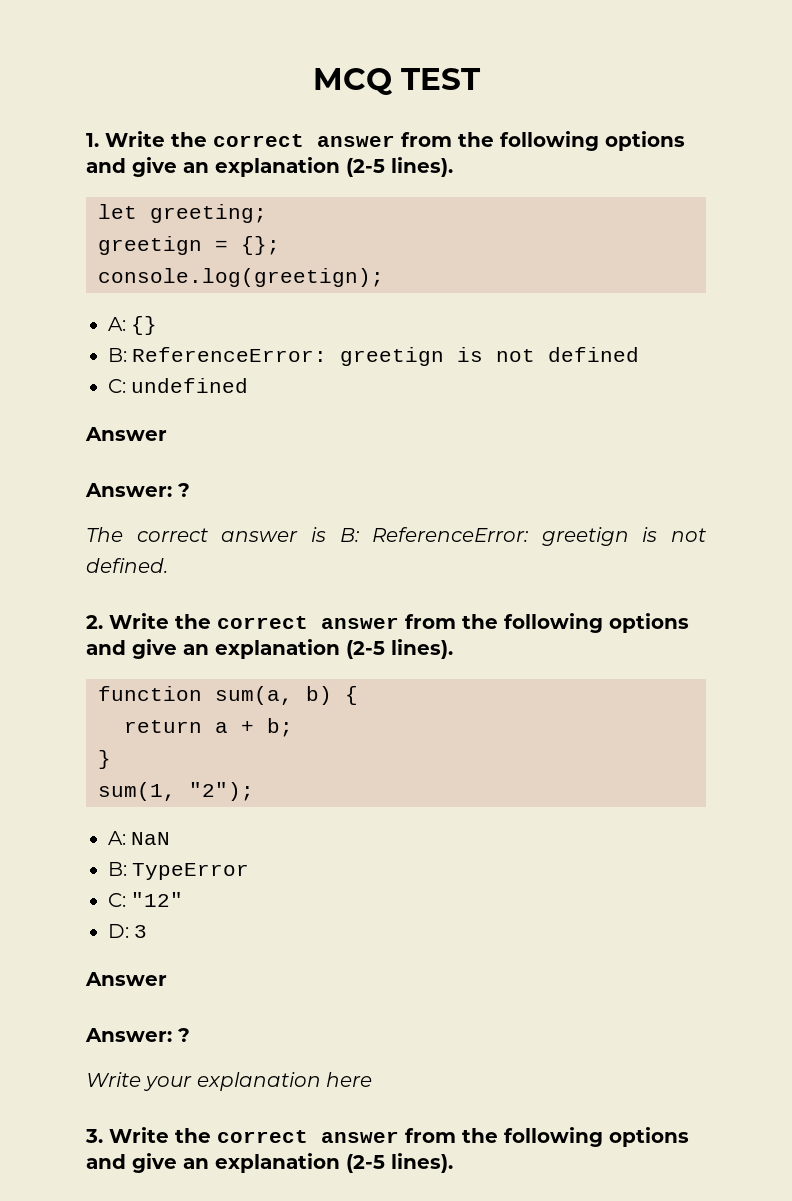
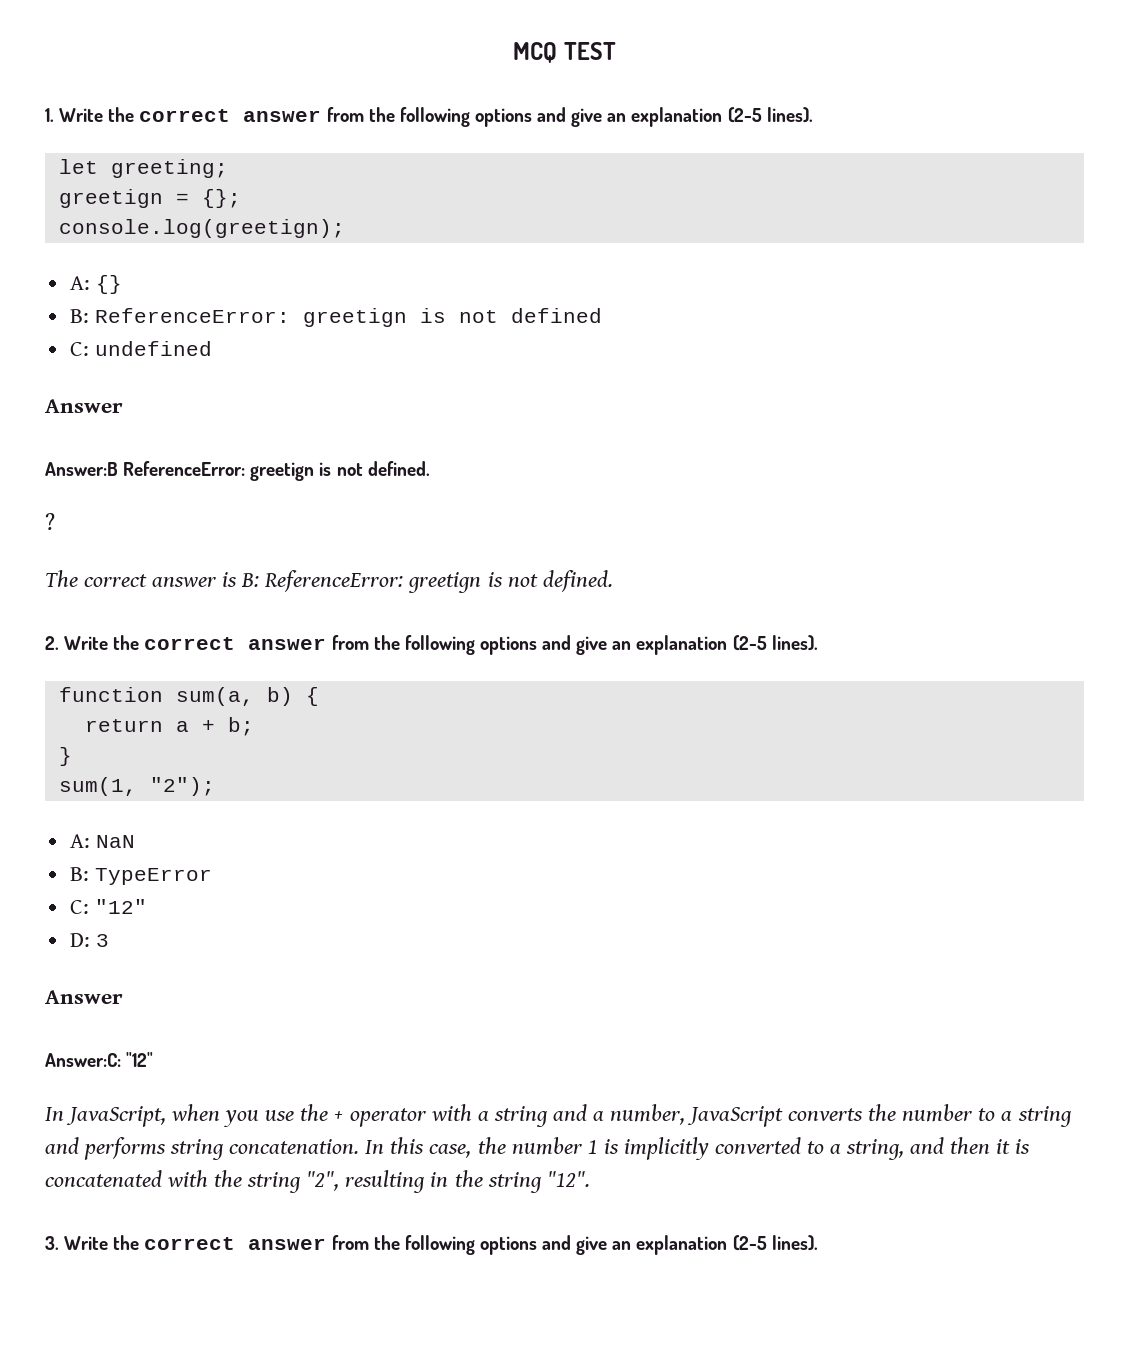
  C: undefined
  Answer
- Answer: ?
+ Answer:B ReferenceError: greetign is not defined.
+ ?
  D: 3
  Answer
- Answer: ?
- Write your explanation here
+ Answer:C: "12"
+ In JavaScript, when you use the + operator with a string and a number, JavaScript converts the number to a string and performs string concatenation. In this case, the number 1 is implicitly converted to a string, and then it is concatenated with the string "2", resulting in the string "12".

